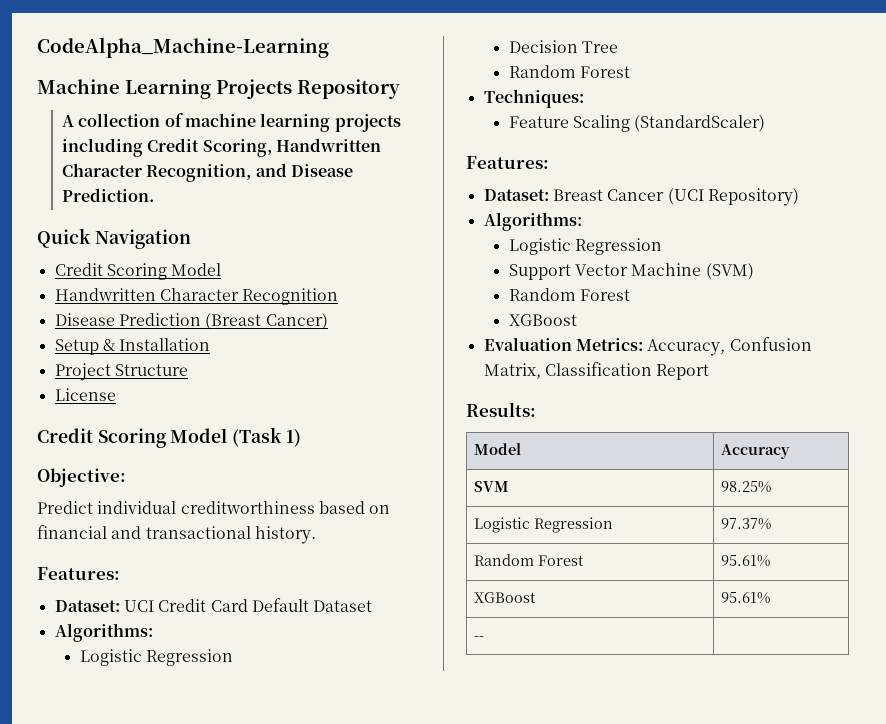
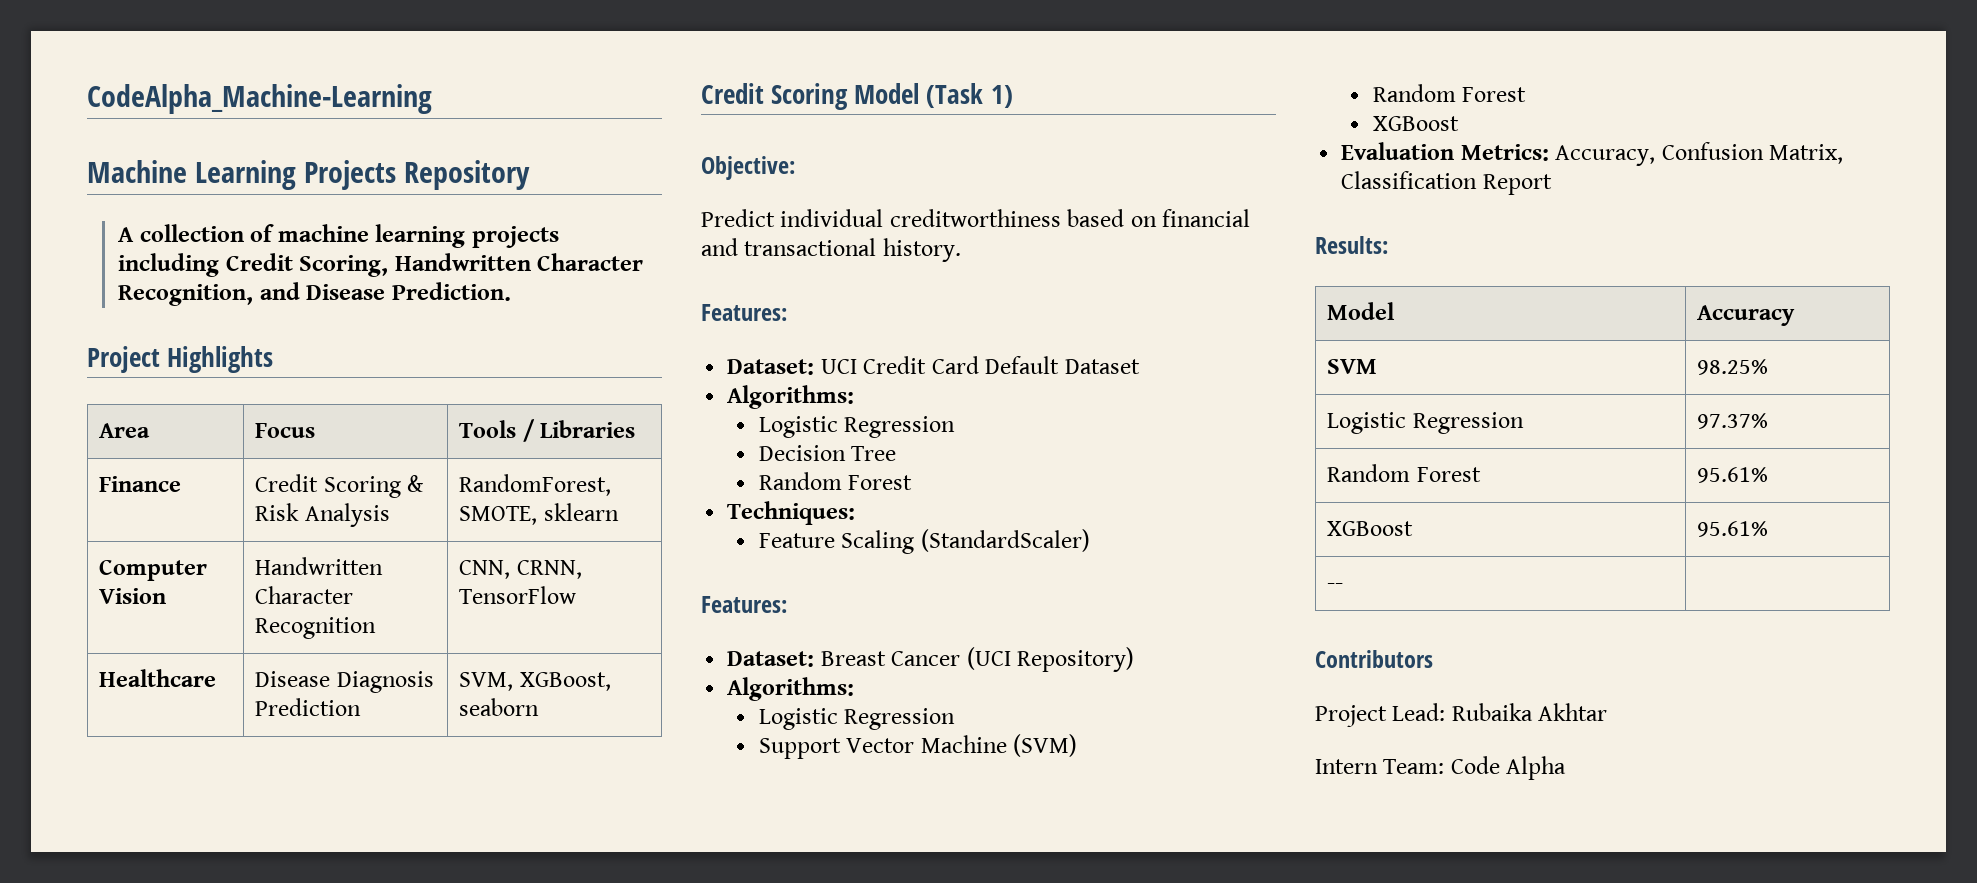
- Quick Navigation
- Credit Scoring Model
- Handwritten Character Recognition
- Disease Prediction (Breast Cancer)
- Setup & Installation
- Project Structure
- License
+ Project Highlights
+ Area | Focus | Tools / Libraries
+ Finance | Credit Scoring & Risk Analysis | RandomForest, SMOTE, sklearn
+ Computer Vision | Handwritten Character Recognition | CNN, CRNN, TensorFlow
+ Healthcare | Disease Diagnosis Prediction | SVM, XGBoost, seaborn
+ Contributors
+ Project Lead: Rubaika Akhtar
+ Intern Team: Code Alpha

